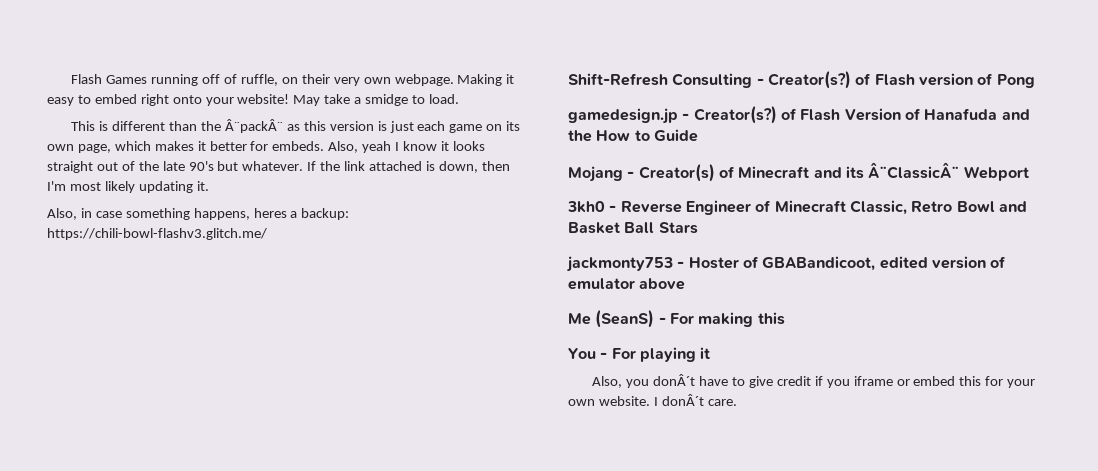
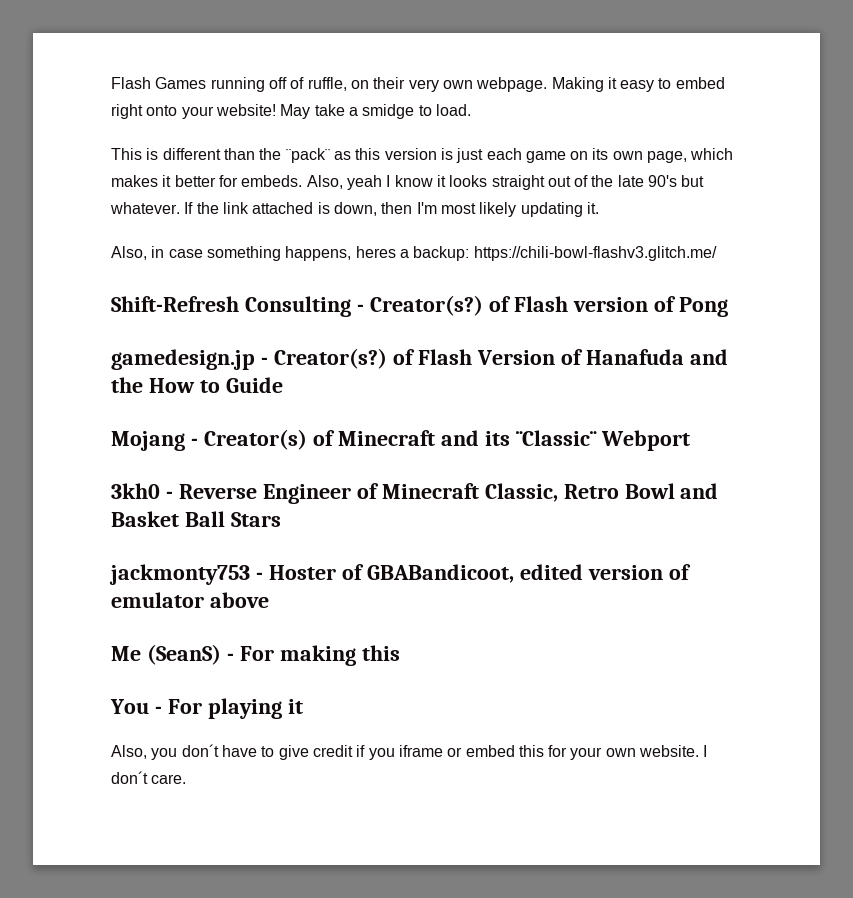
- This is different than the Â¨packÂ¨ as this version is just each game on its own page, which makes it better for embeds.
+ This is different than the ¨pack¨ as this version is just each game on its own page, which makes it better for embeds.
- Mojang - Creator(s) of Minecraft and its Â¨ClassicÂ¨ Webport
+ Mojang - Creator(s) of Minecraft and its ¨Classic¨ Webport
- Also, you donÂ´t have to give credit if you iframe or embed this for your own website.
+ Also, you don´t have to give credit if you iframe or embed this for your own website.
- I donÂ´t care.
+ I don´t care.

